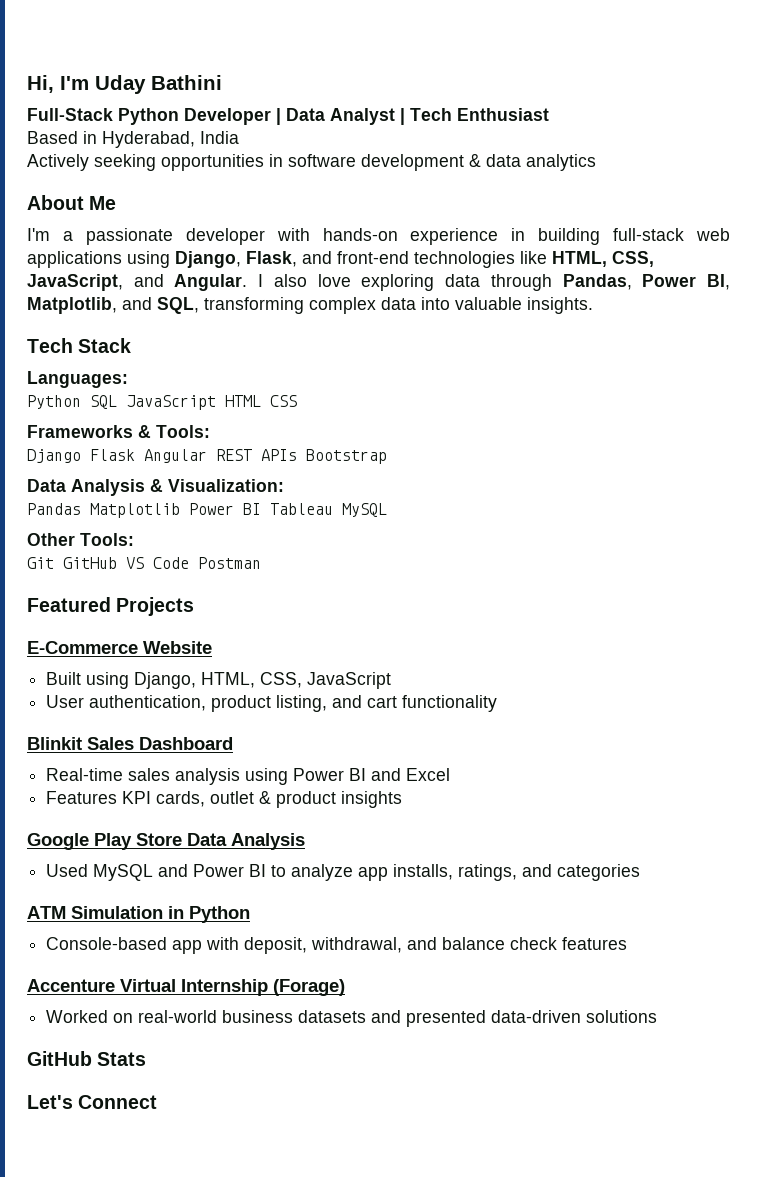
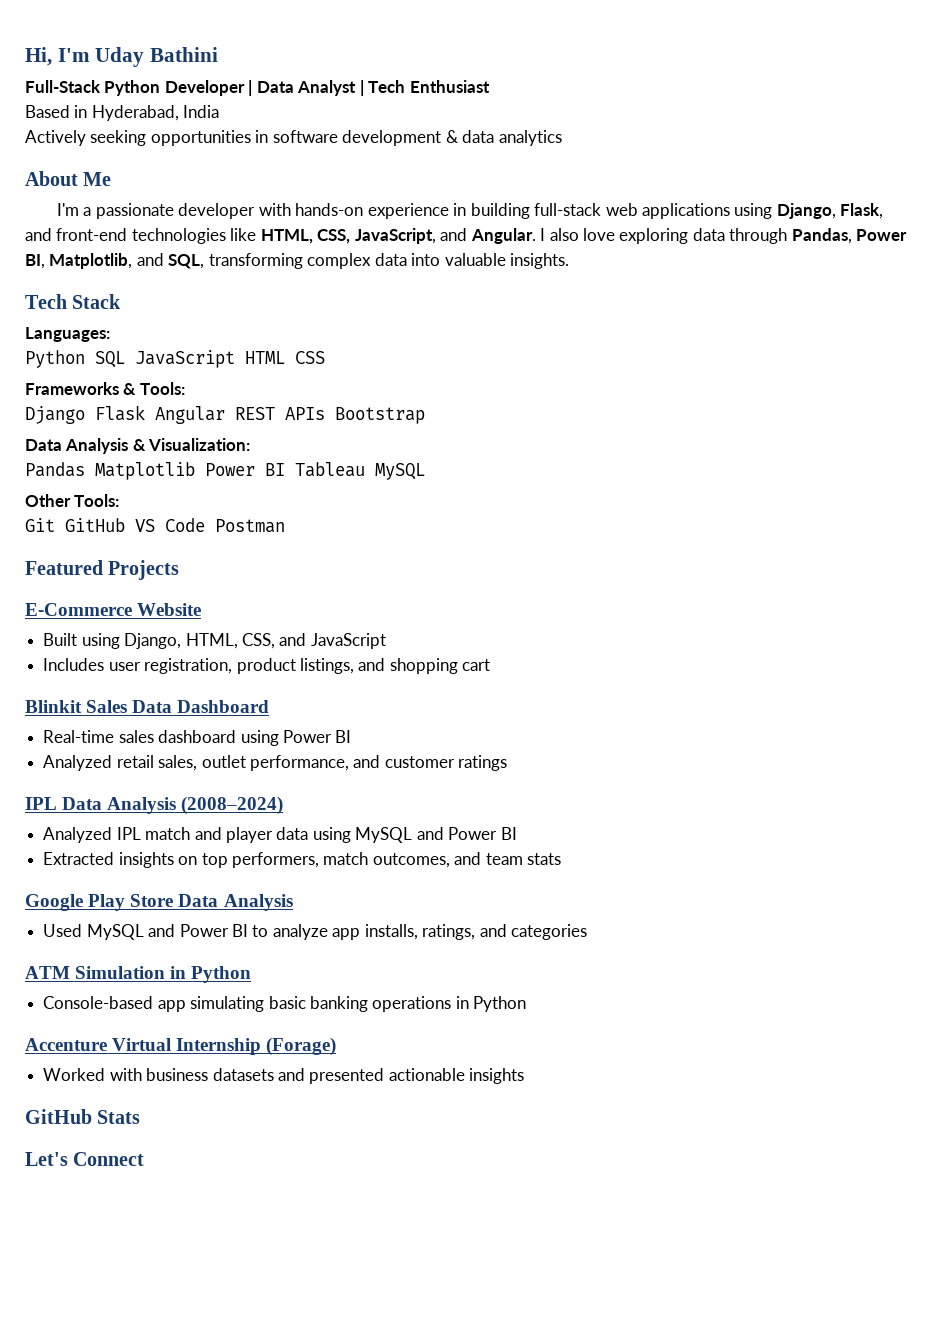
- Built using Django, HTML, CSS, JavaScript
+ Built using Django, HTML, CSS, and JavaScript
- User authentication, product listing, and cart functionality
+ Includes user registration, product listings, and shopping cart
- Blinkit Sales Dashboard
+ Blinkit Sales Data Dashboard
- Real-time sales analysis using Power BI and Excel
- Features KPI cards, outlet & product insights
+ Real-time sales dashboard using Power BI
+ Analyzed retail sales, outlet performance, and customer ratings
+ IPL Data Analysis (2008–2024)
+ Analyzed IPL match and player data using MySQL and Power BI
+ Extracted insights on top performers, match outcomes, and team stats
- Console-based app with deposit, withdrawal, and balance check features
+ Console-based app simulating basic banking operations in Python
- Worked on real-world business datasets and presented data-driven solutions
+ Worked with business datasets and presented actionable insights

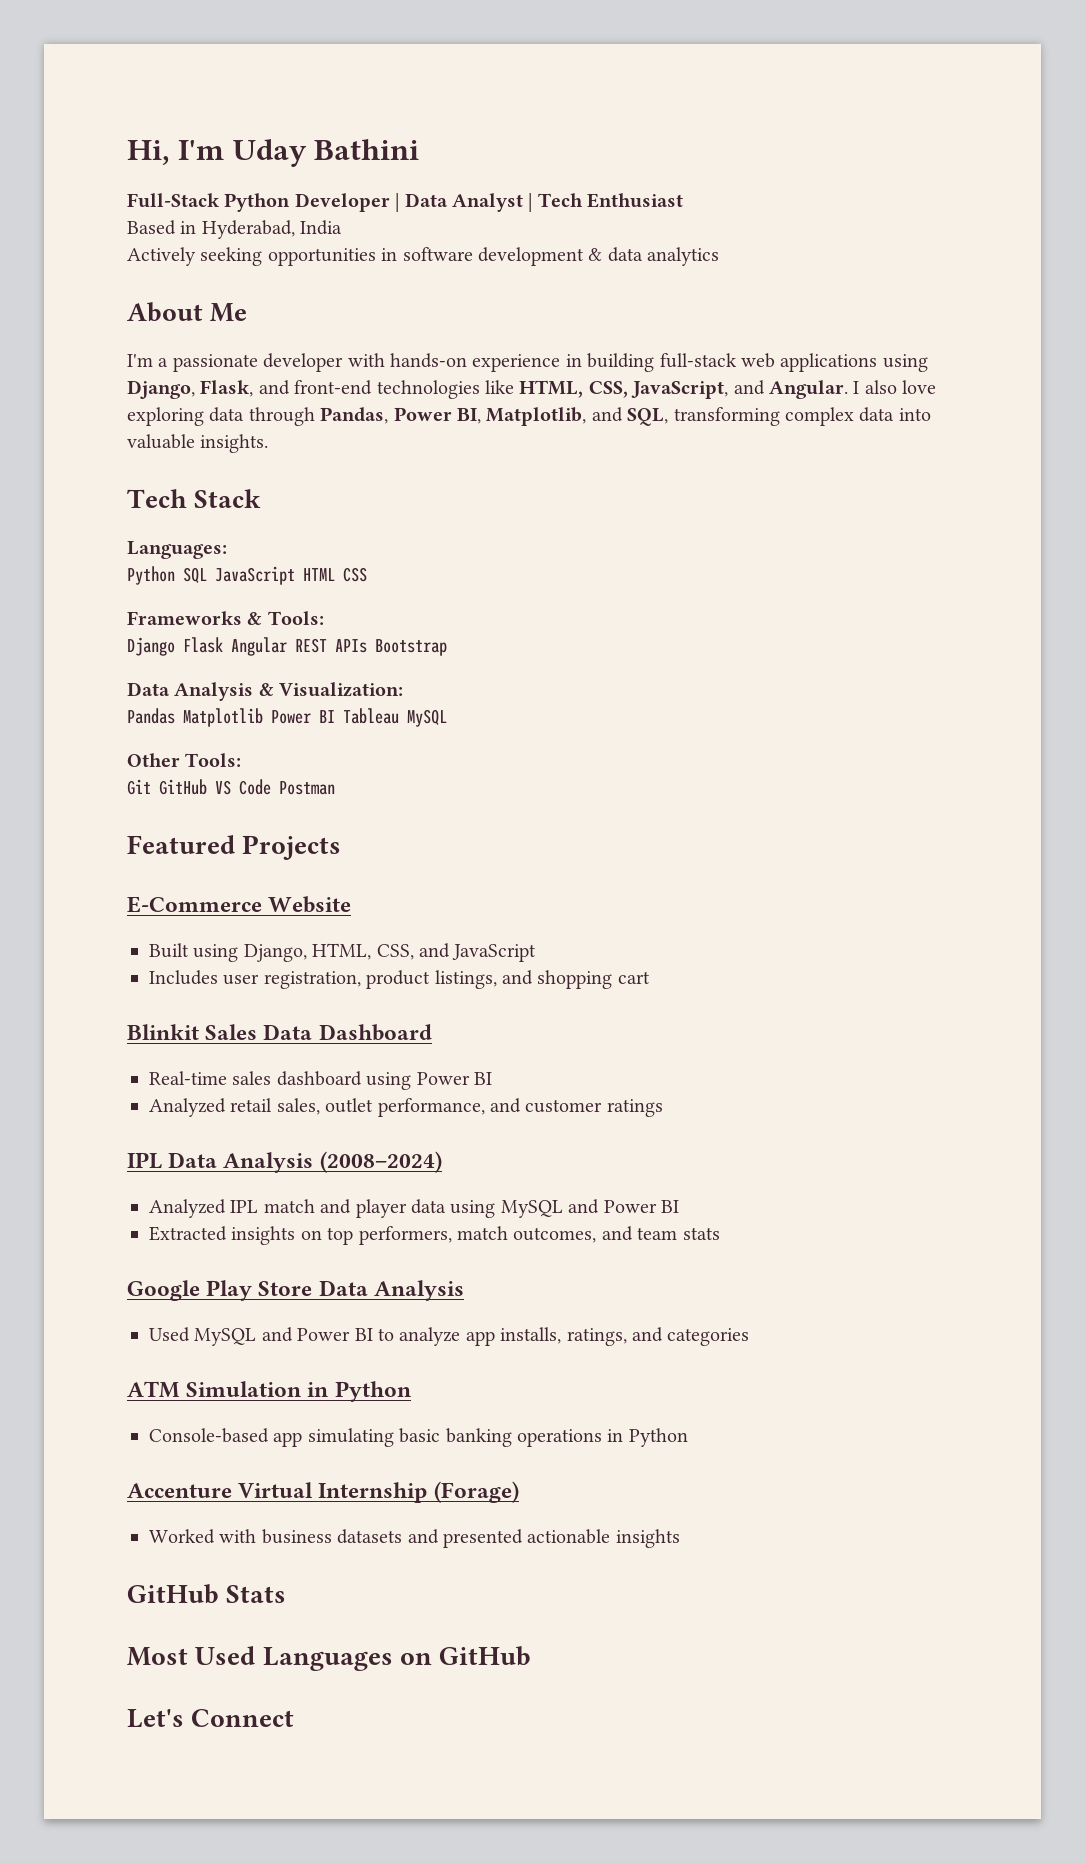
+ Most Used Languages on GitHub

